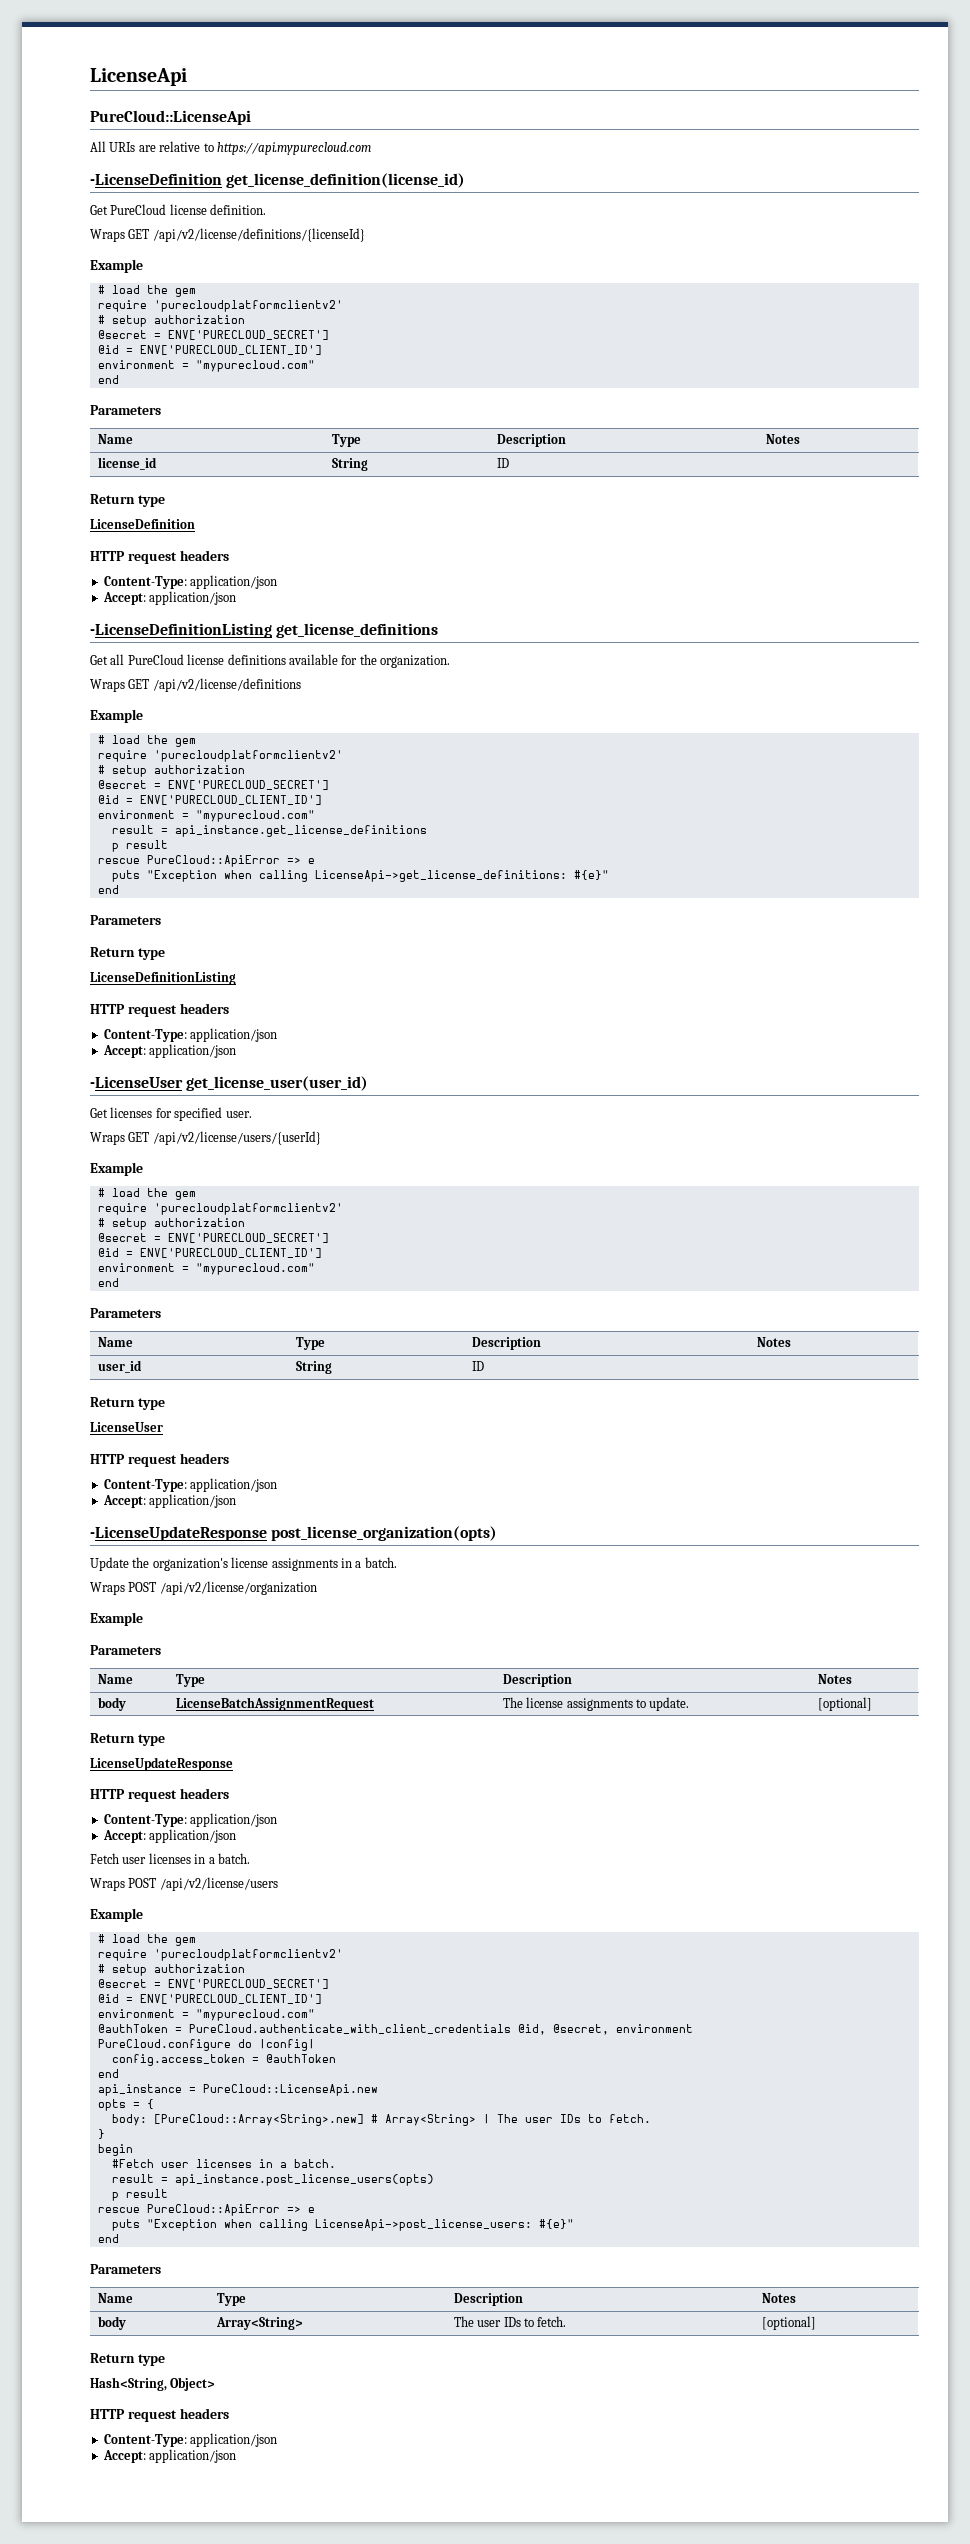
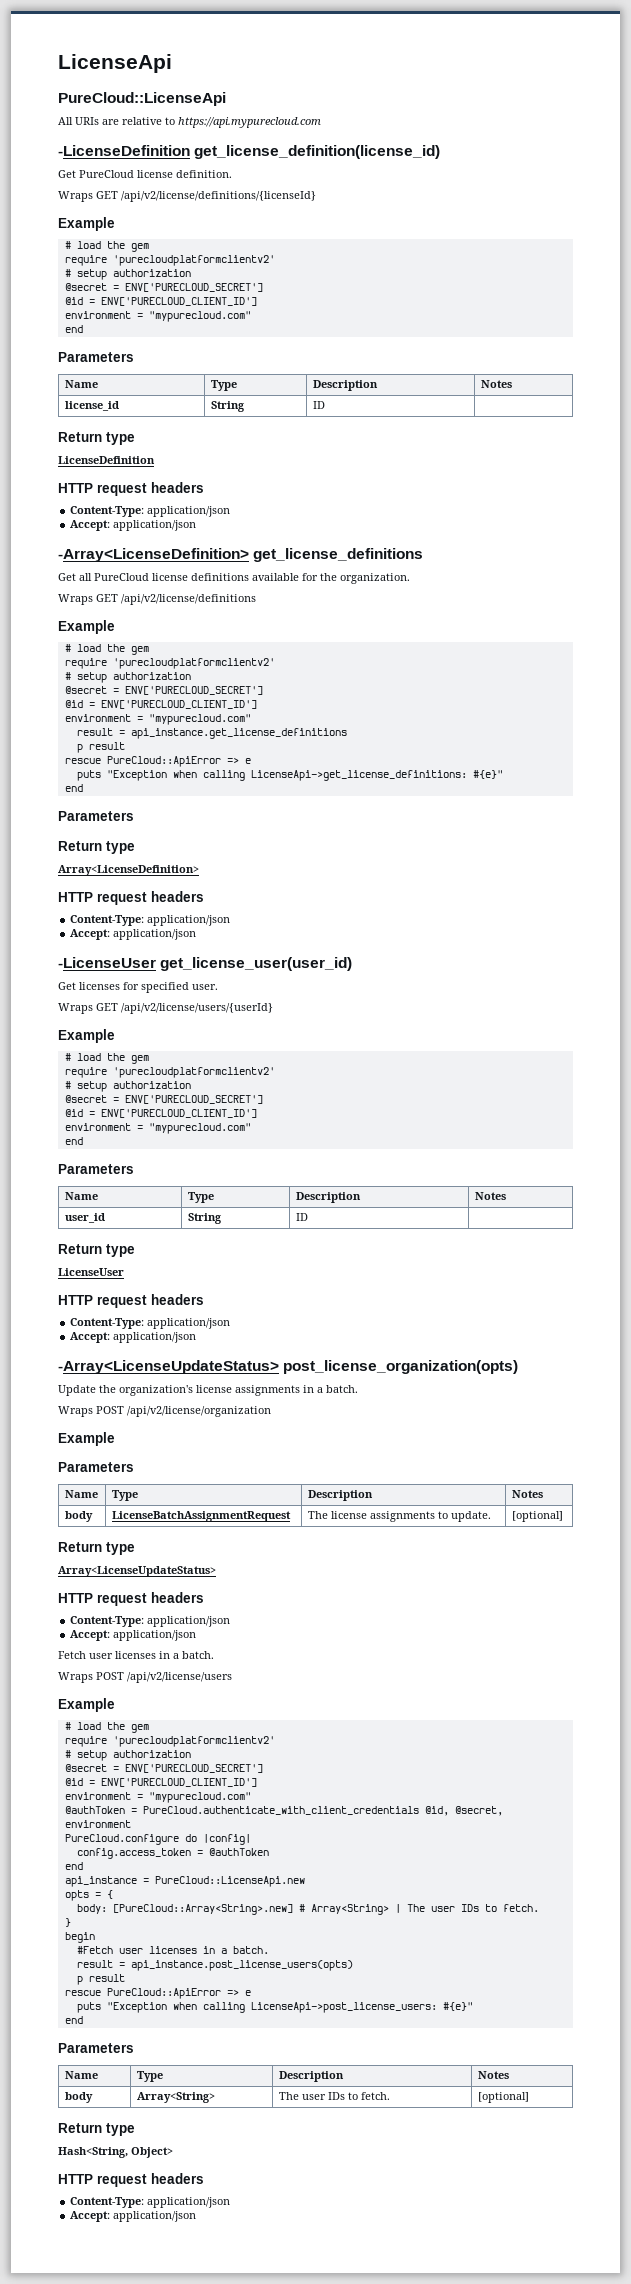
- -LicenseDefinitionListing get_license_definitions
+ -Array<LicenseDefinition> get_license_definitions
- LicenseDefinitionListing
+ Array<LicenseDefinition>
- -LicenseUpdateResponse post_license_organization(opts)
+ -Array<LicenseUpdateStatus> post_license_organization(opts)
- LicenseUpdateResponse
+ Array<LicenseUpdateStatus>

